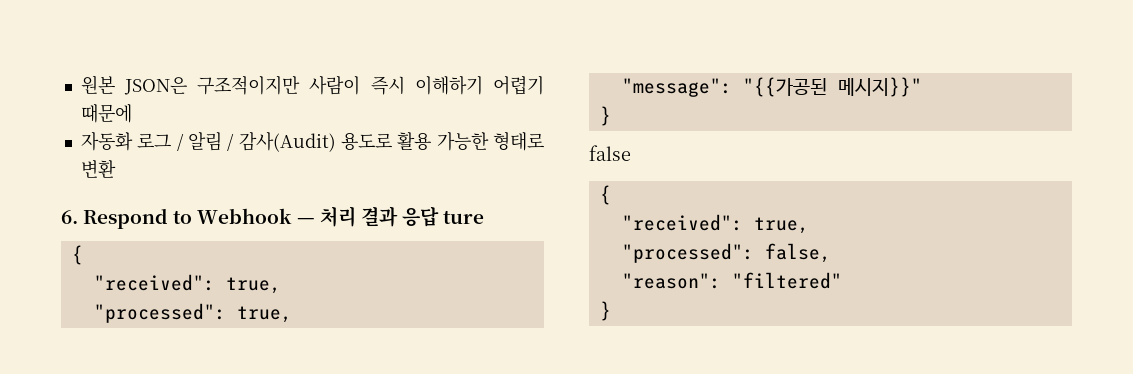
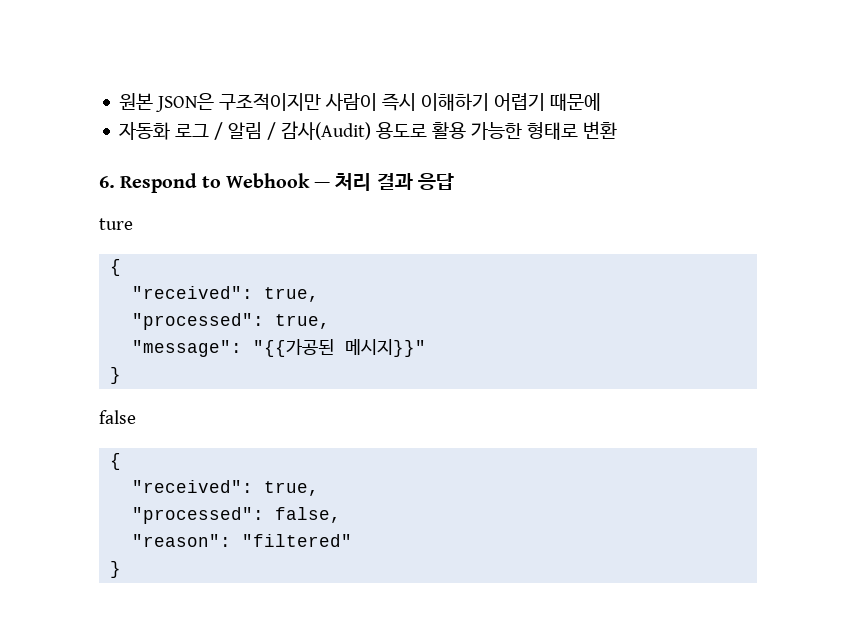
- 6. Respond to Webhook — 처리 결과 응답 ture
+ 6. Respond to Webhook — 처리 결과 응답
+ ture

